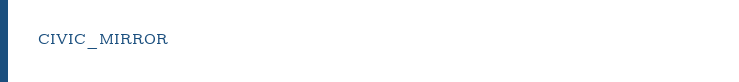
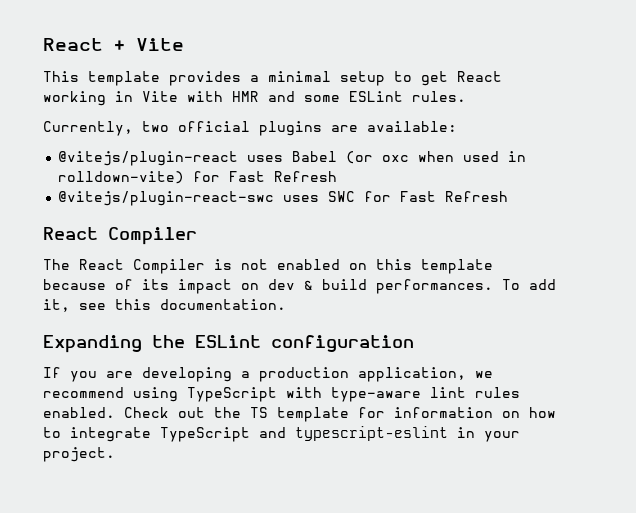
- CIVIC_MIRROR
+ React + Vite
+ This template provides a minimal setup to get React working in Vite with HMR and some ESLint rules.
+ Currently, two official plugins are available:
+ @vitejs/plugin-react uses Babel (or oxc when used in rolldown-vite) for Fast Refresh
+ @vitejs/plugin-react-swc uses SWC for Fast Refresh
+ React Compiler
+ The React Compiler is not enabled on this template because of its impact on dev & build performances. To add it, see this documentation.
+ Expanding the ESLint configuration
+ If you are developing a production application, we recommend using TypeScript with type-aware lint rules enabled. Check out the TS template for information on how to integrate TypeScript and typescript-eslint in your project.

